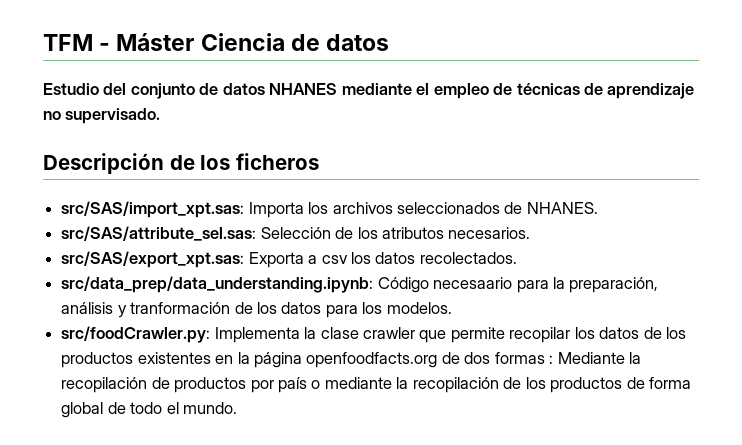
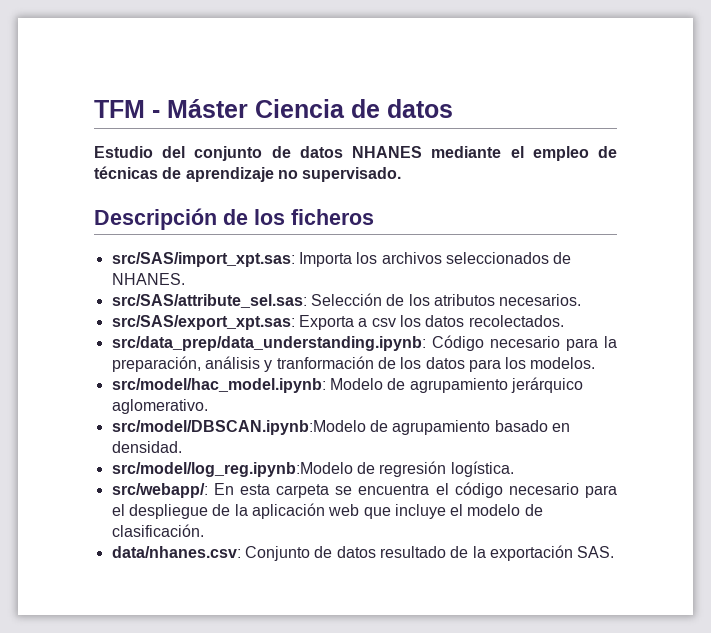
- src/data_prep/data_understanding.ipynb: Código necesaario para la preparación, análisis y tranformación de los datos para los modelos.
+ src/data_prep/data_understanding.ipynb: Código necesario para la preparación, análisis y tranformación de los datos para los modelos.
- src/foodCrawler.py: Implementa la clase crawler que permite recopilar los datos de los productos existentes en la página openfoodfacts.org de dos formas : Mediante la recopilación de productos por país o mediante la recopilación de los productos de forma global de todo el mundo.
+ src/model/hac_model.ipynb: Modelo de agrupamiento jerárquico aglomerativo.
+ src/model/DBSCAN.ipynb:Modelo de agrupamiento basado en densidad.
+ src/model/log_reg.ipynb:Modelo de regresión logística.
+ src/webapp/: En esta carpeta se encuentra el código necesario para el despliegue de la aplicación web que incluye el modelo de clasificación.
+ data/nhanes.csv: Conjunto de datos resultado de la exportación SAS.

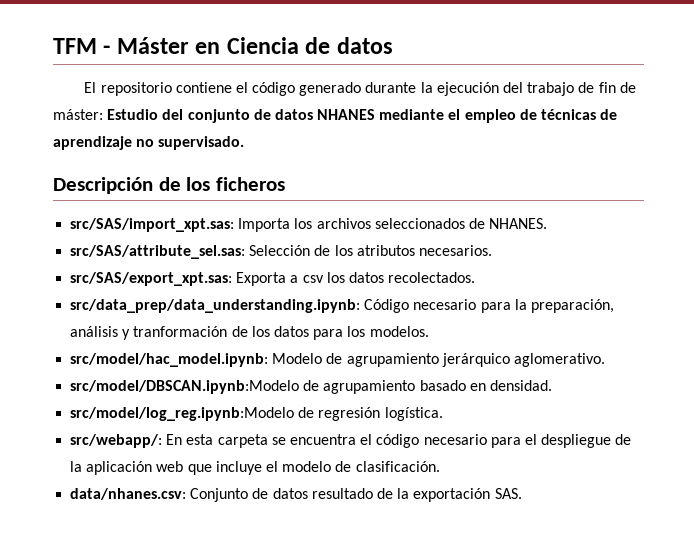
- TFM - Máster Ciencia de datos
+ TFM - Máster en Ciencia de datos
- Estudio del conjunto de datos NHANES mediante el empleo de técnicas de aprendizaje no supervisado.
+ El repositorio contiene el código generado durante la ejecución del trabajo de fin de máster: Estudio del conjunto de datos NHANES mediante el empleo de técnicas de aprendizaje no supervisado.

